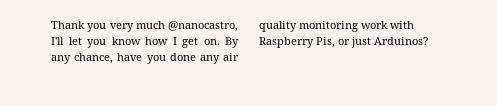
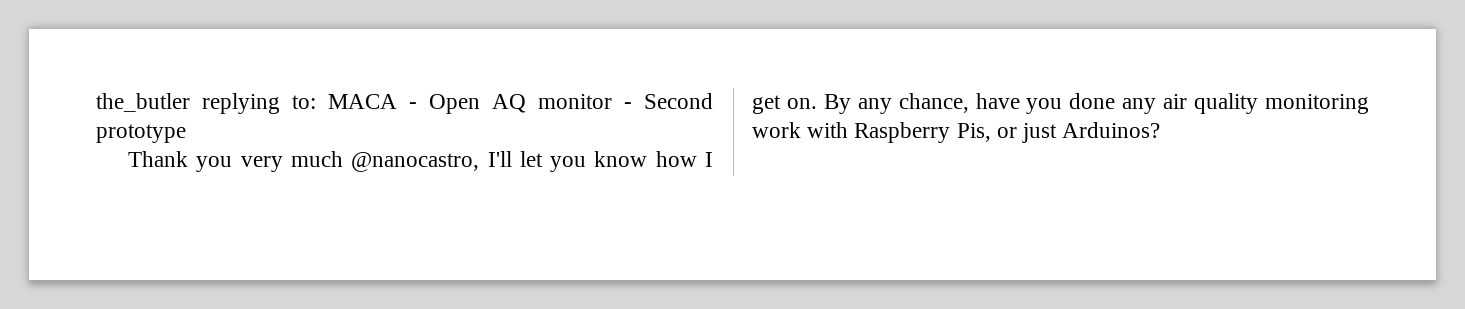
+ the_butler replying to: MACA - Open AQ monitor - Second prototype

